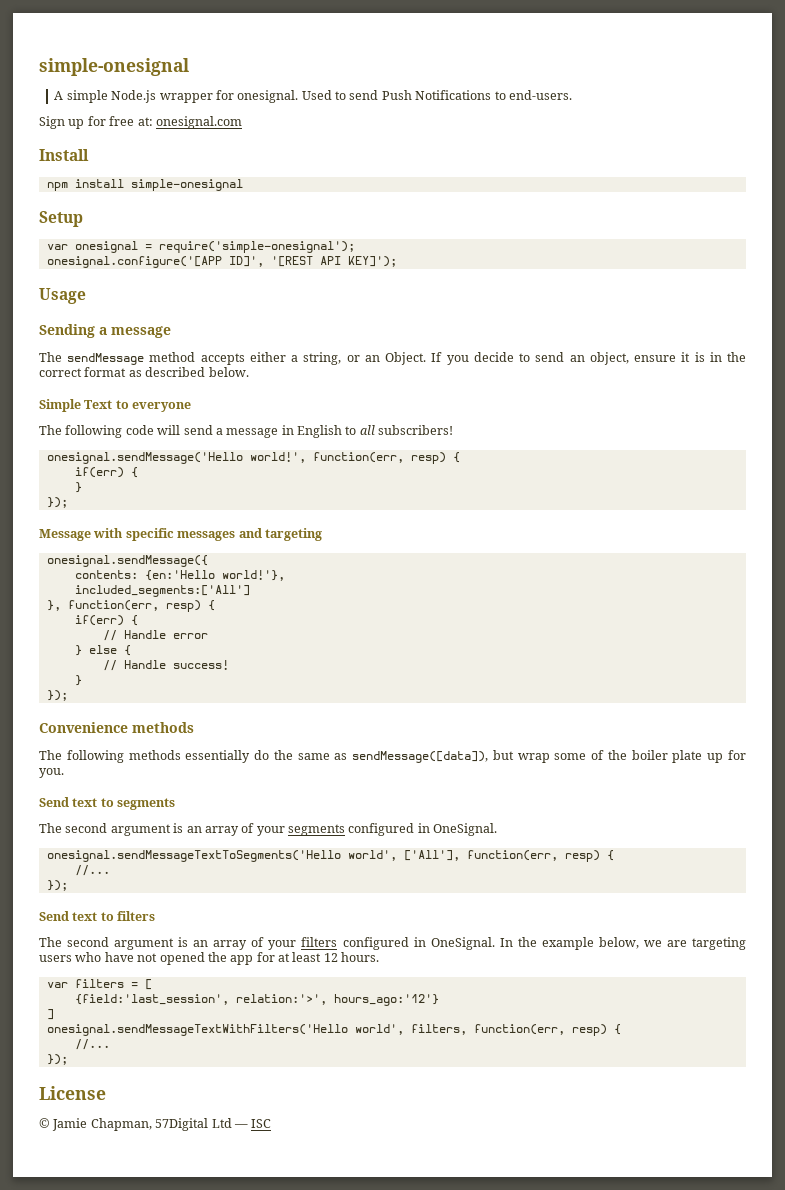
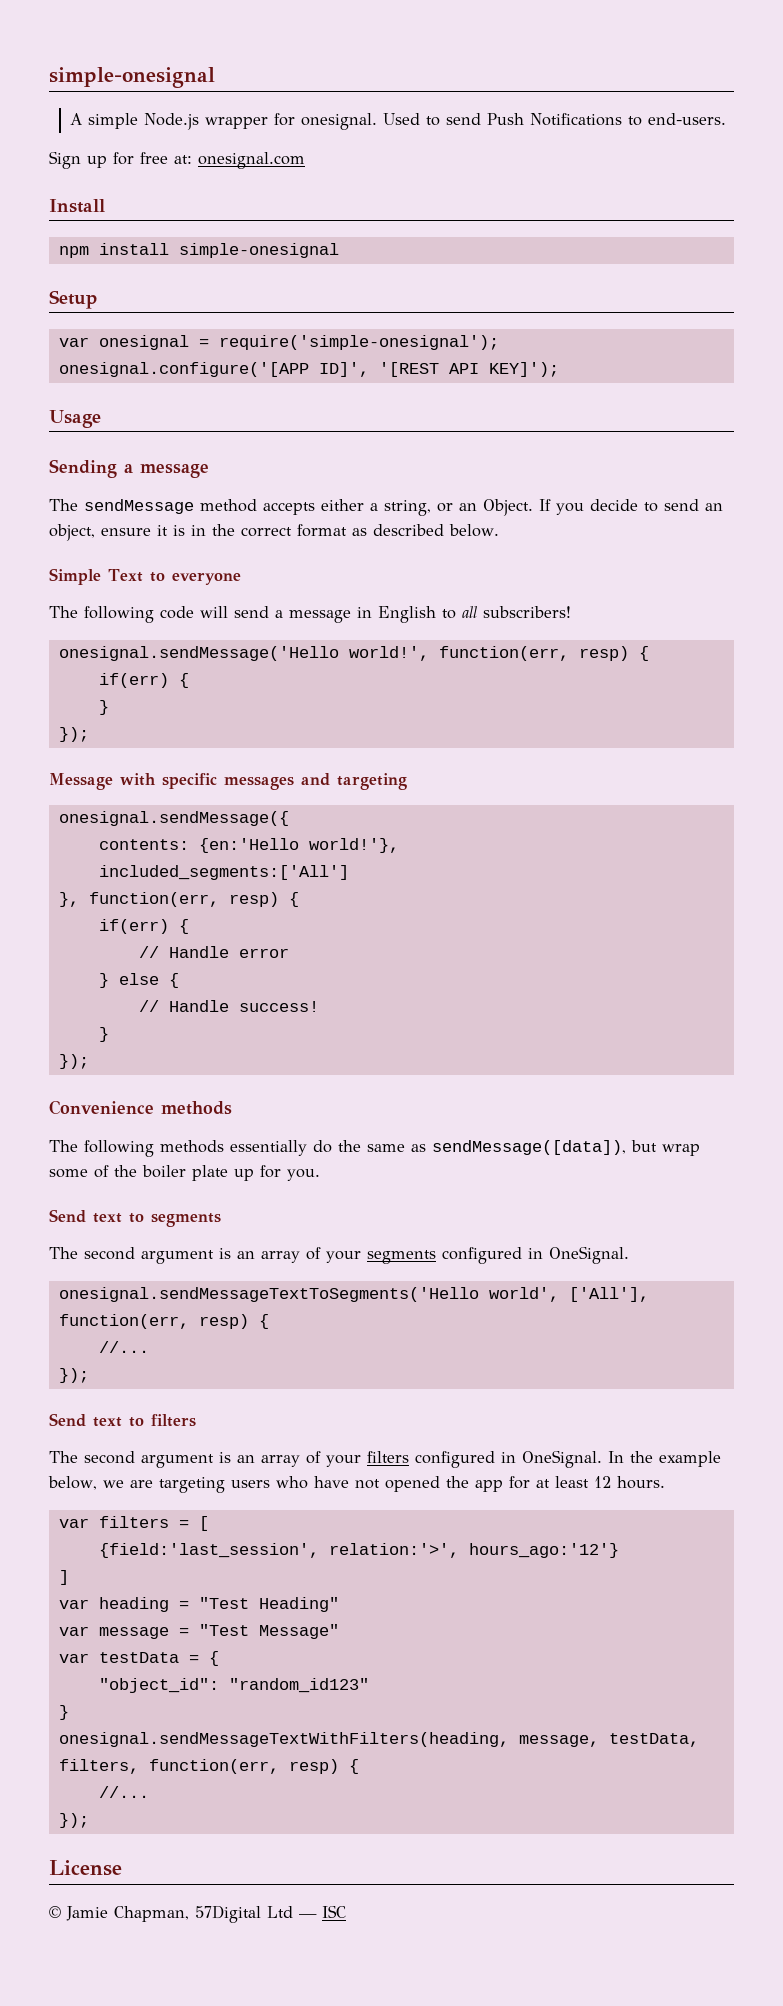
- onesignal.sendMessageTextWithFilters('Hello world', filters, function(err, resp) {
+ var heading = "Test Heading"
+ var message = "Test Message"
+ var testData = {
+ "object_id": "random_id123"
+ }
+ onesignal.sendMessageTextWithFilters(heading, message, testData, filters, function(err, resp) {

